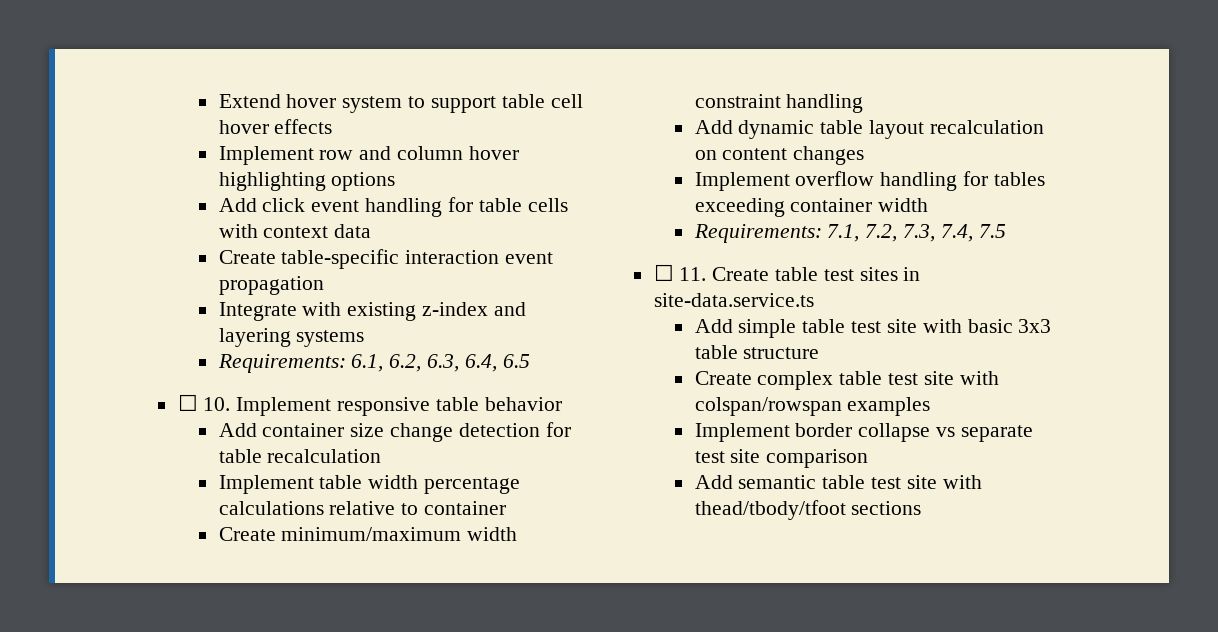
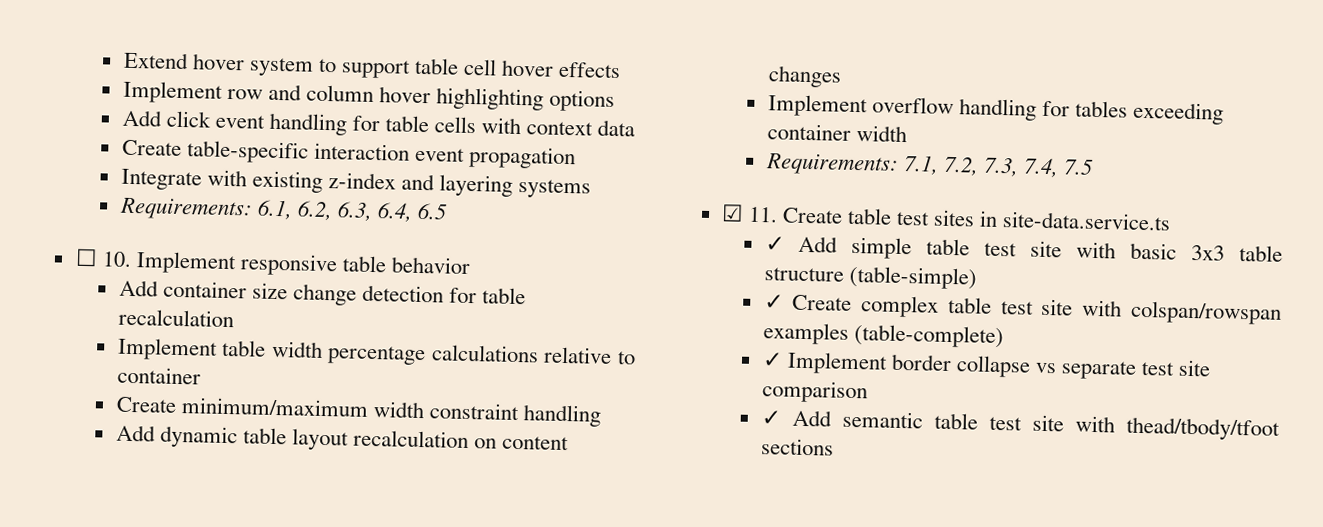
- ☐ 11. Create table test sites in site-data.service.ts
+ ☑ 11. Create table test sites in site-data.service.ts
- Add simple table test site with basic 3x3 table structure
- Create complex table test site with colspan/rowspan examples
- Implement border collapse vs separate test site comparison
+ ✓ Add simple table test site with basic 3x3 table structure (table-simple)
+ ✓ Create complex table test site with colspan/rowspan examples (table-complete)
+ ✓ Implement border collapse vs separate test site comparison
- Add semantic table test site with thead/tbody/tfoot sections
+ ✓ Add semantic table test site with thead/tbody/tfoot sections

